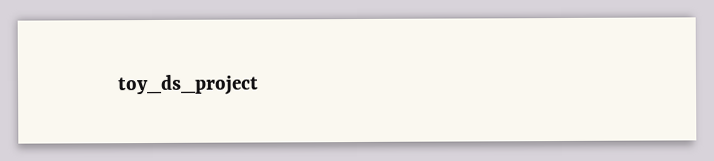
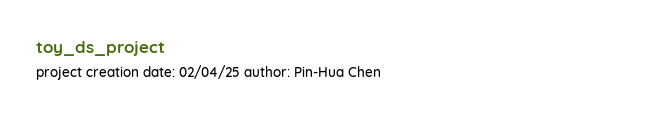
+ project creation date: 02/04/25 author: Pin-Hua Chen

